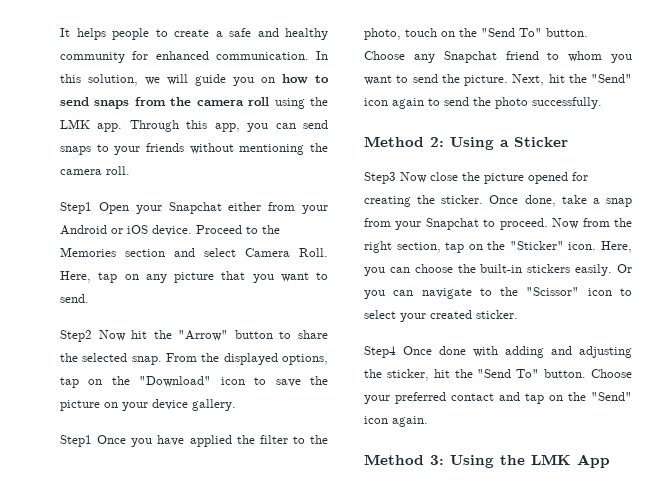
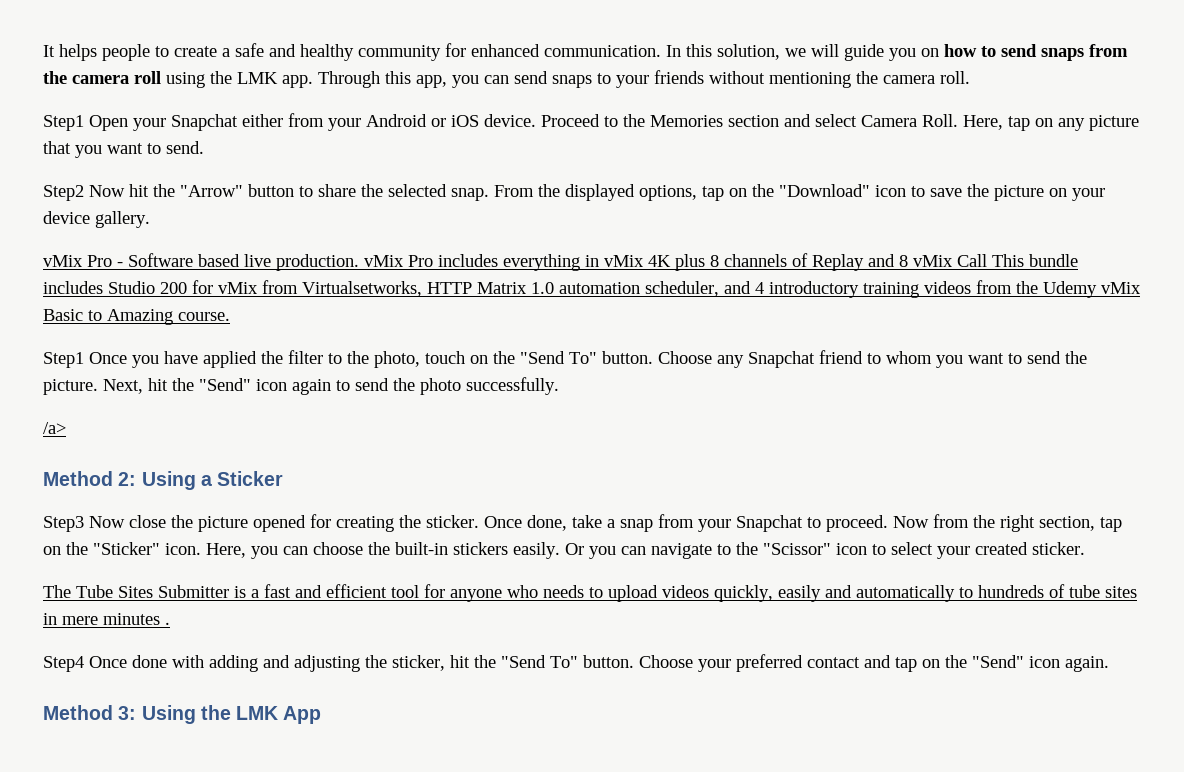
+ vMix Pro - Software based live production. vMix Pro includes everything in vMix 4K plus 8 channels of Replay and 8 vMix Call This bundle includes Studio 200 for vMix from Virtualsetworks, HTTP Matrix 1.0 automation scheduler, and 4 introductory training videos from the Udemy vMix Basic to Amazing course.
+ /a>
+ The Tube Sites Submitter is a fast and efficient tool for anyone who needs to upload videos quickly, easily and automatically to hundreds of tube sites in mere minutes .

